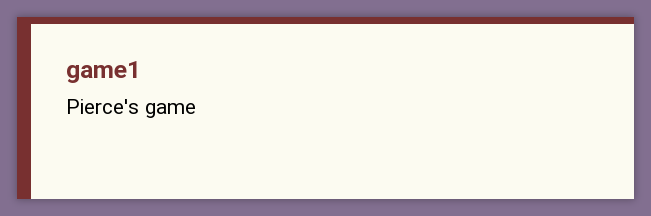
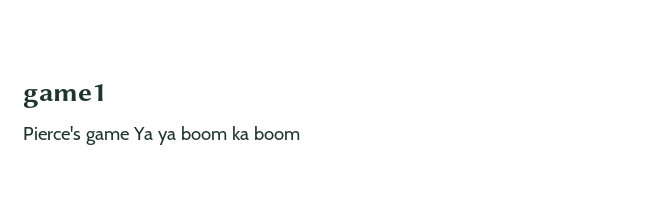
- Pierce's game
+ Pierce's game Ya ya boom ka boom

